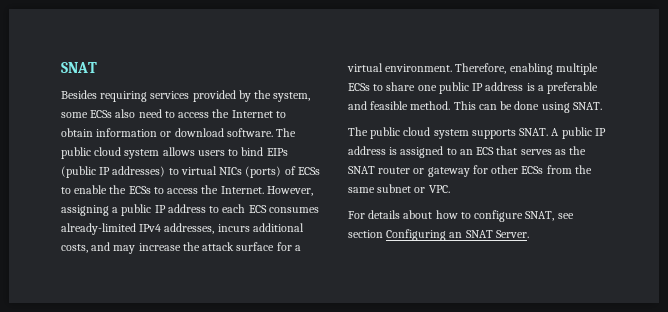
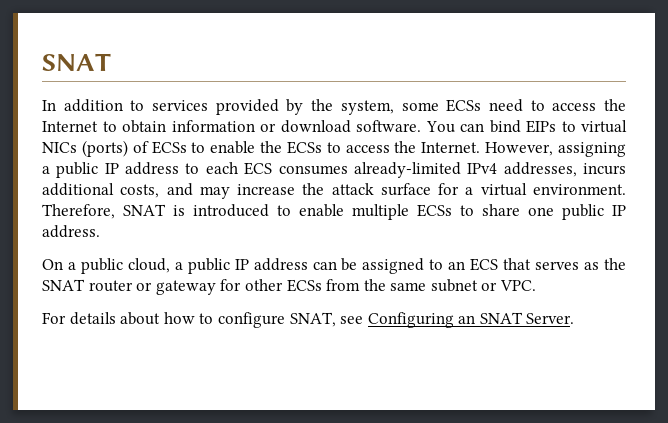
- Besides requiring services provided by the system, some ECSs also need to access the Internet to obtain information or download software.
+ In addition to services provided by the system, some ECSs need to access the Internet to obtain information or download software.
- The public cloud system allows users to bind EIPs (public IP addresses) to virtual NICs (ports) of ECSs to enable the ECSs to access the Internet.
+ You can bind EIPs to virtual NICs (ports) of ECSs to enable the ECSs to access the Internet.
- Therefore, enabling multiple ECSs to share one public IP address is a preferable and feasible method. This can be done using SNAT.
- The public cloud system supports SNAT. A public IP address is assigned to an ECS that serves as the SNAT router or gateway for other ECSs from the same subnet or VPC.
+ Therefore, SNAT is introduced to enable multiple ECSs to share one public IP address.
+ On a public cloud, a public IP address can be assigned to an ECS that serves as the SNAT router or gateway for other ECSs from the same subnet or VPC.
- For details about how to configure SNAT, see section Configuring an SNAT Server.
+ For details about how to configure SNAT, see Configuring an SNAT Server.

